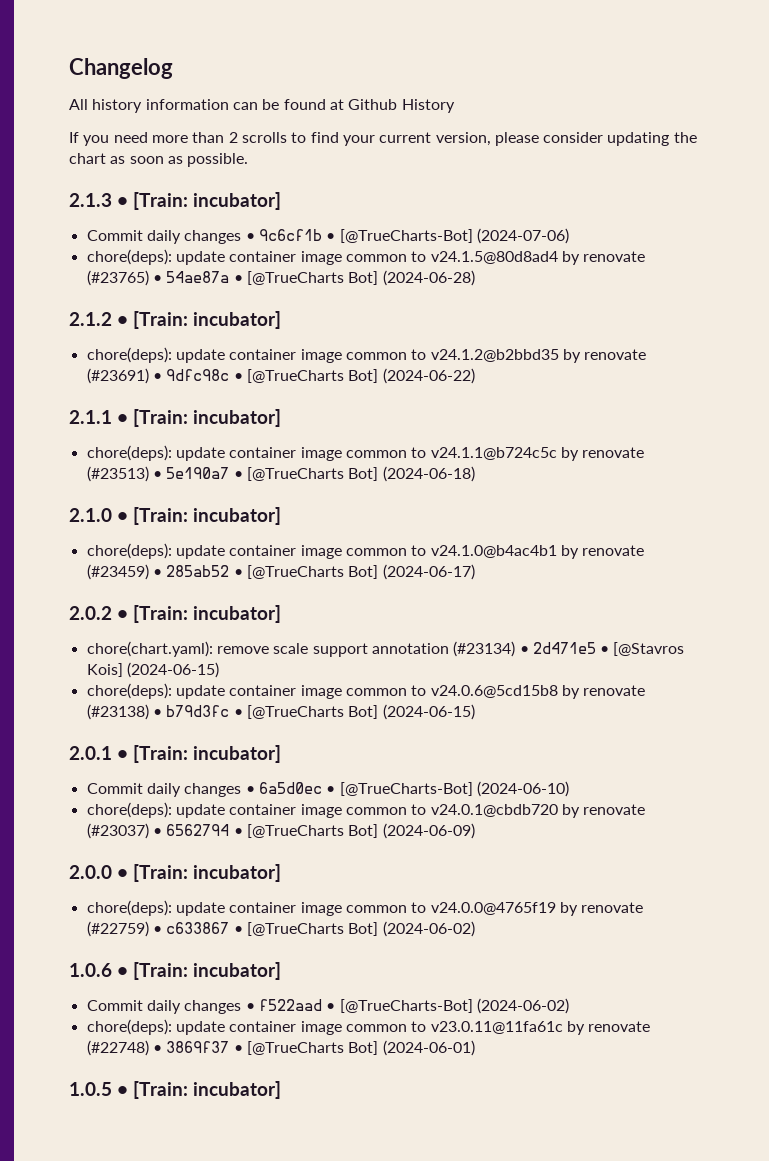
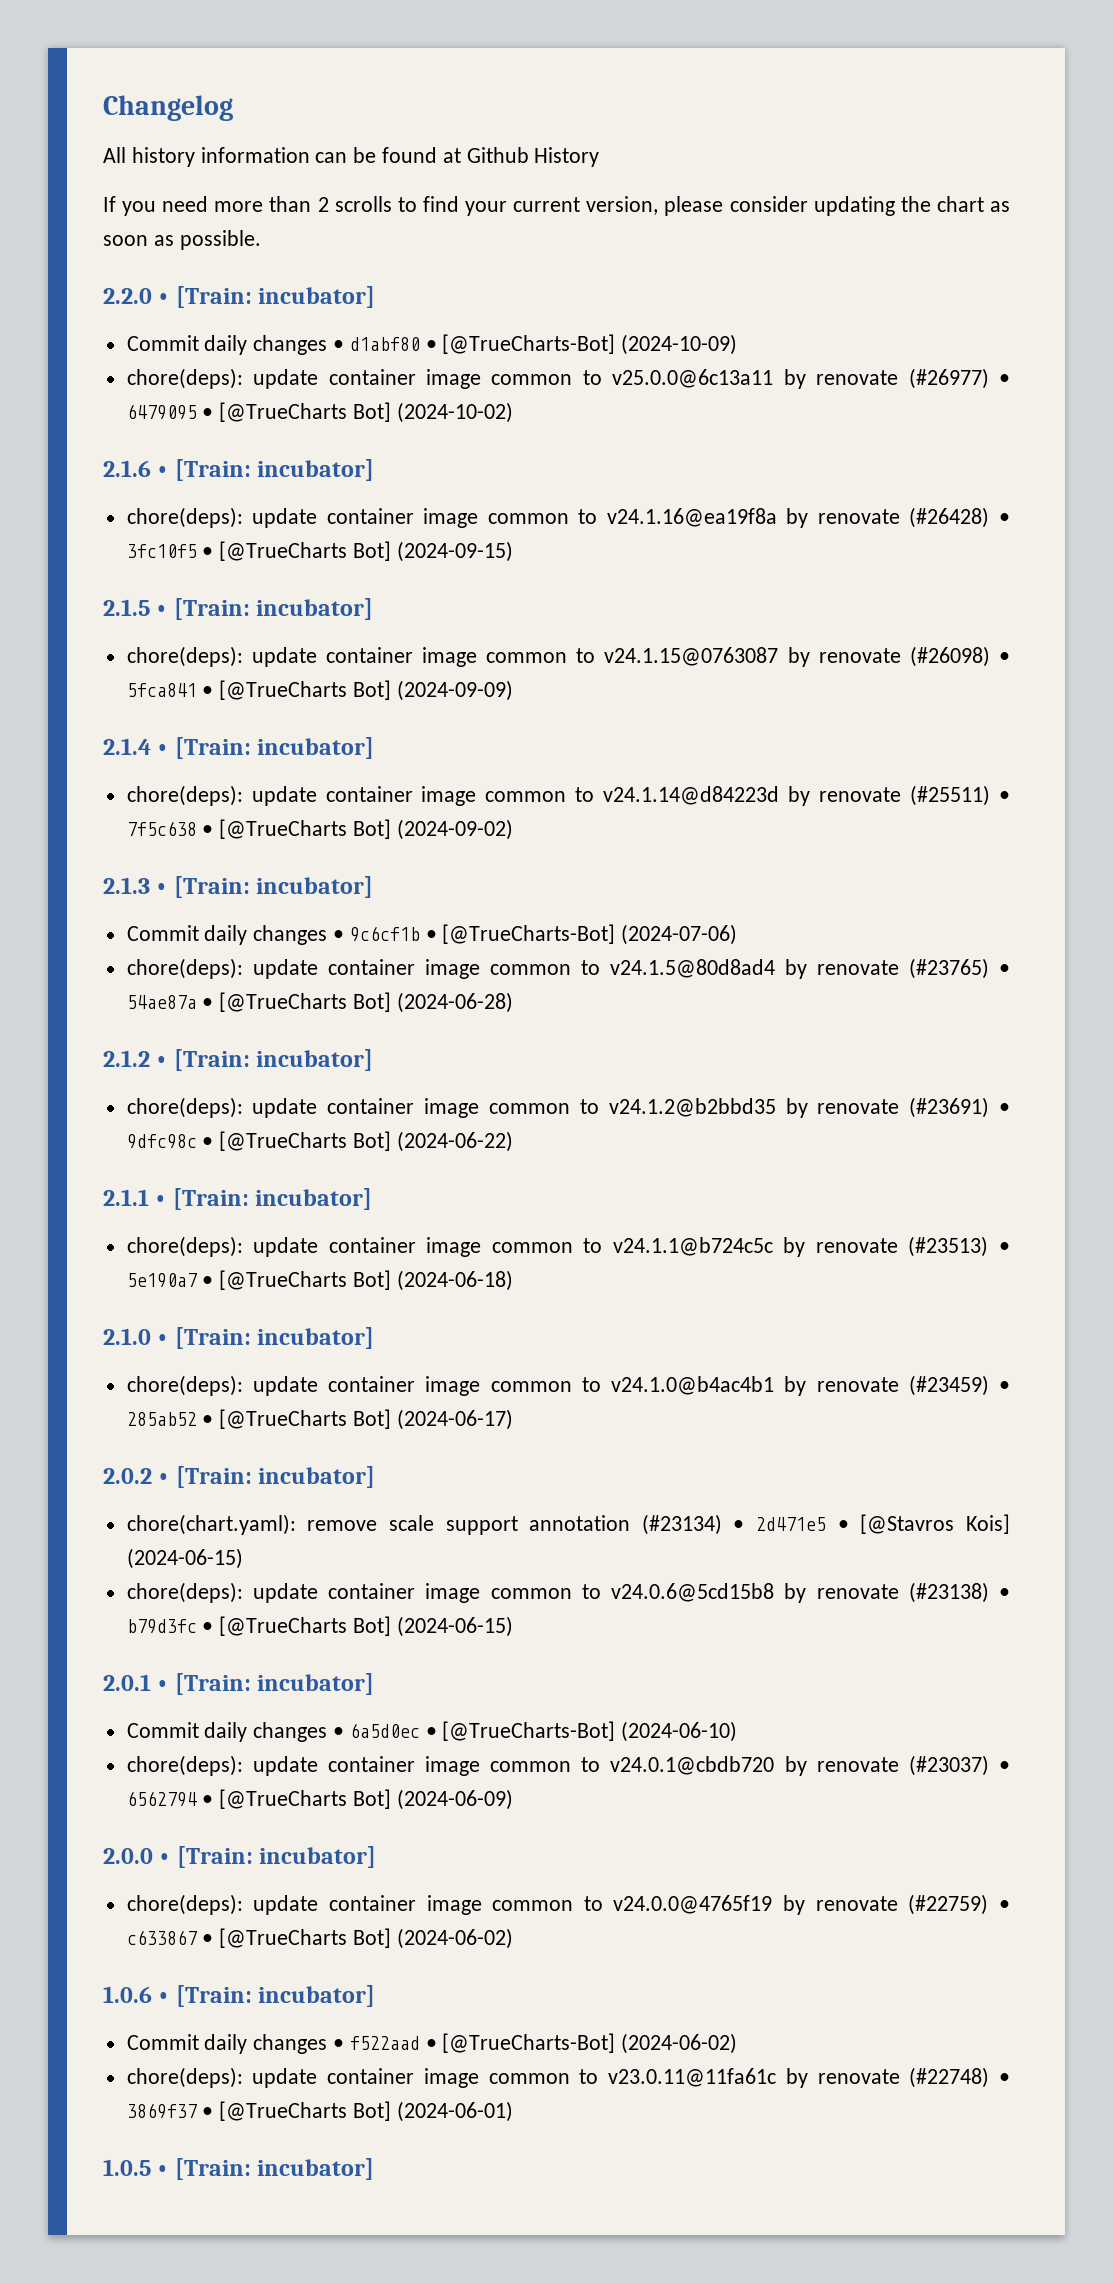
+ 2.2.0 • [Train: incubator]
+ Commit daily changes • d1abf80 • [@TrueCharts-Bot] (2024-10-09)
+ chore(deps): update container image common to v25.0.0@6c13a11 by renovate (#26977) • 6479095 • [@TrueCharts Bot] (2024-10-02)
+ 2.1.6 • [Train: incubator]
+ chore(deps): update container image common to v24.1.16@ea19f8a by renovate (#26428) • 3fc10f5 • [@TrueCharts Bot] (2024-09-15)
+ 2.1.5 • [Train: incubator]
+ chore(deps): update container image common to v24.1.15@0763087 by renovate (#26098) • 5fca841 • [@TrueCharts Bot] (2024-09-09)
+ 2.1.4 • [Train: incubator]
+ chore(deps): update container image common to v24.1.14@d84223d by renovate (#25511) • 7f5c638 • [@TrueCharts Bot] (2024-09-02)

